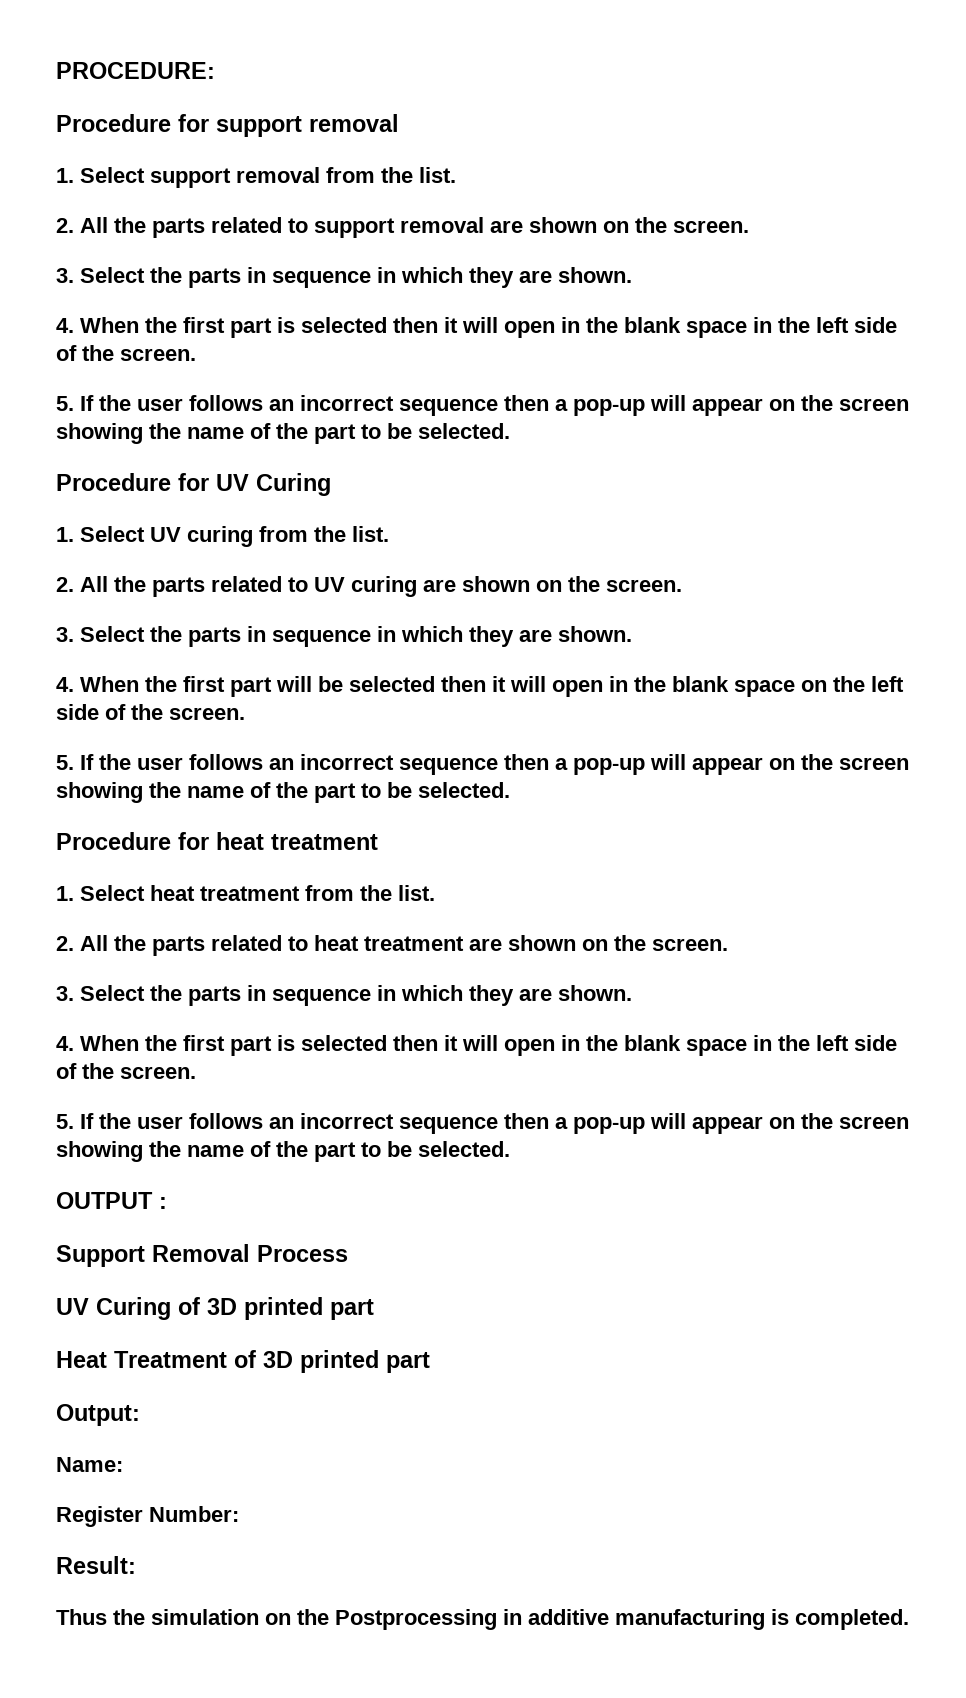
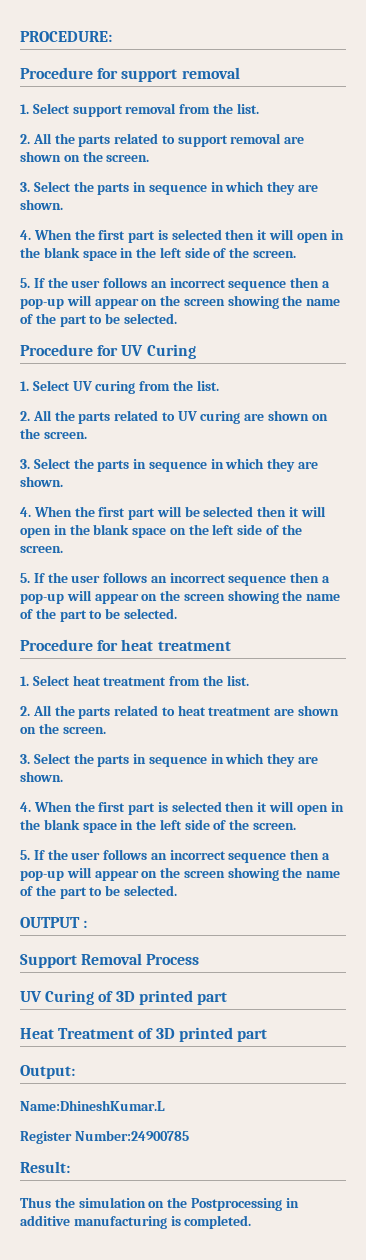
- Name:
+ Name:DhineshKumar.L
- Register Number:
+ Register Number:24900785

